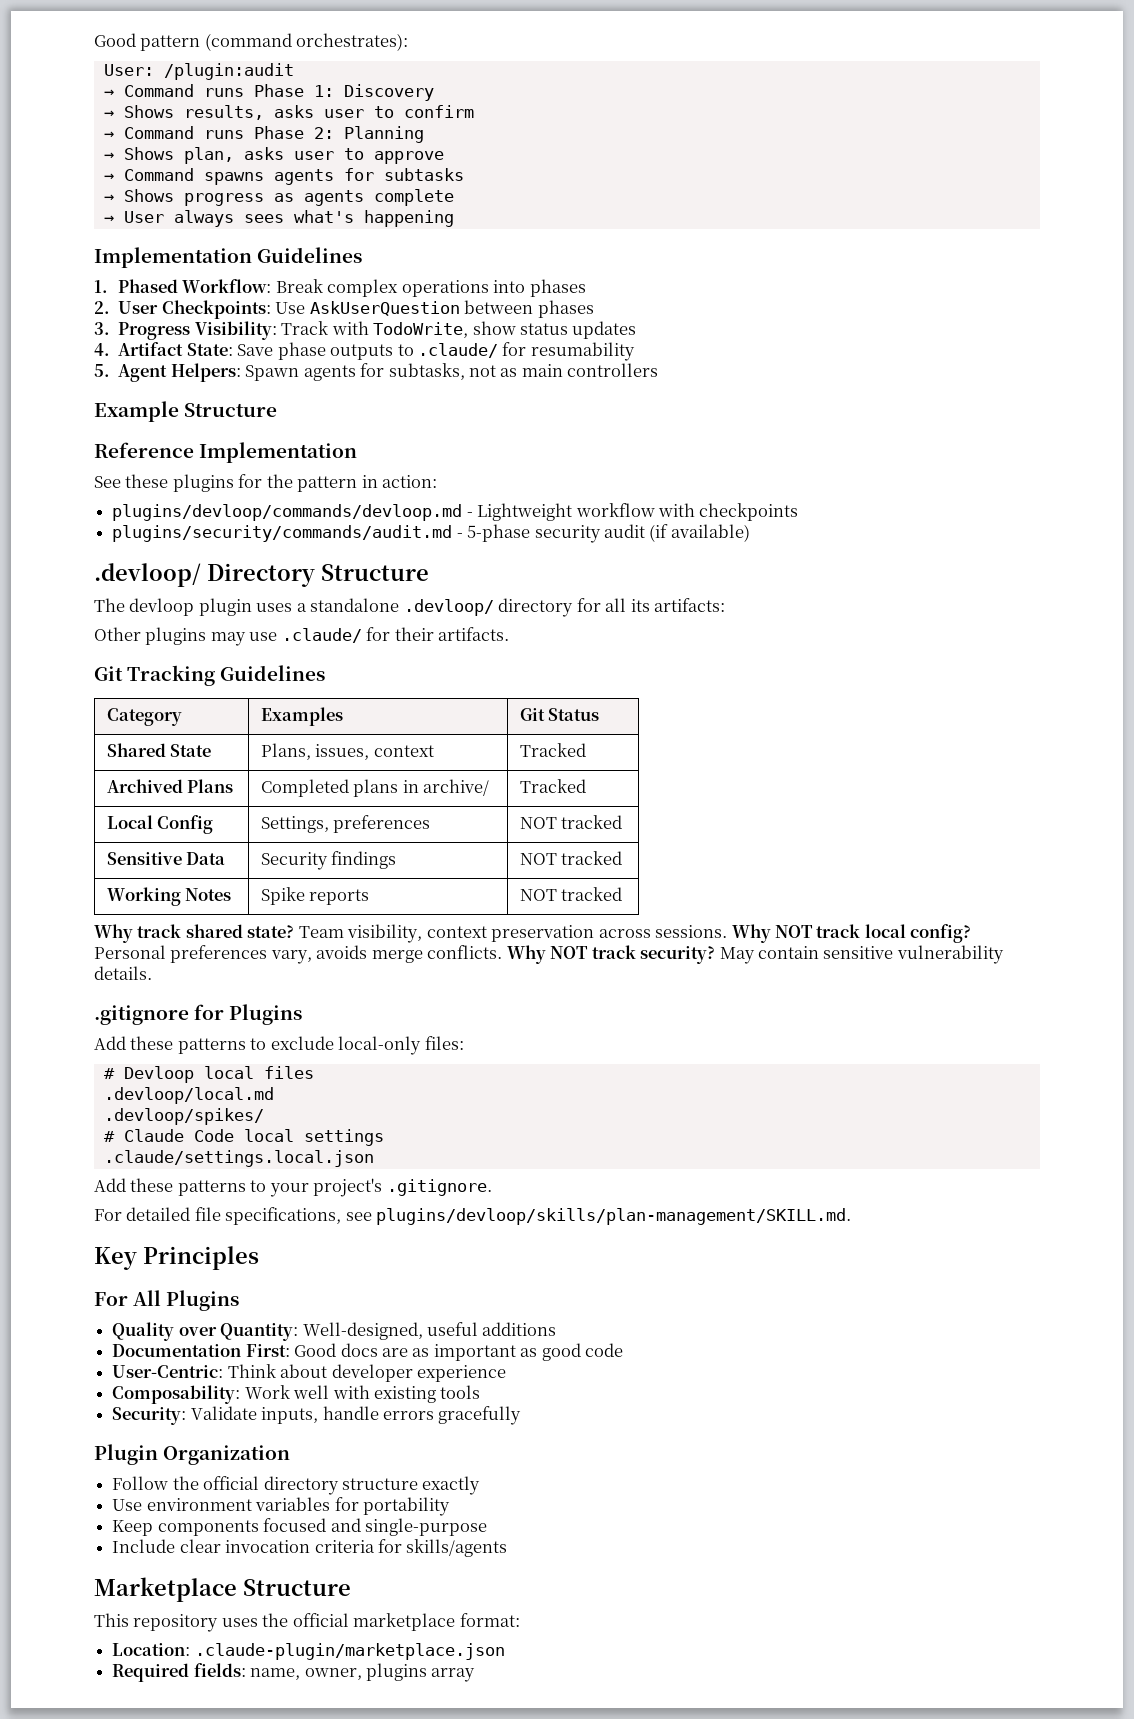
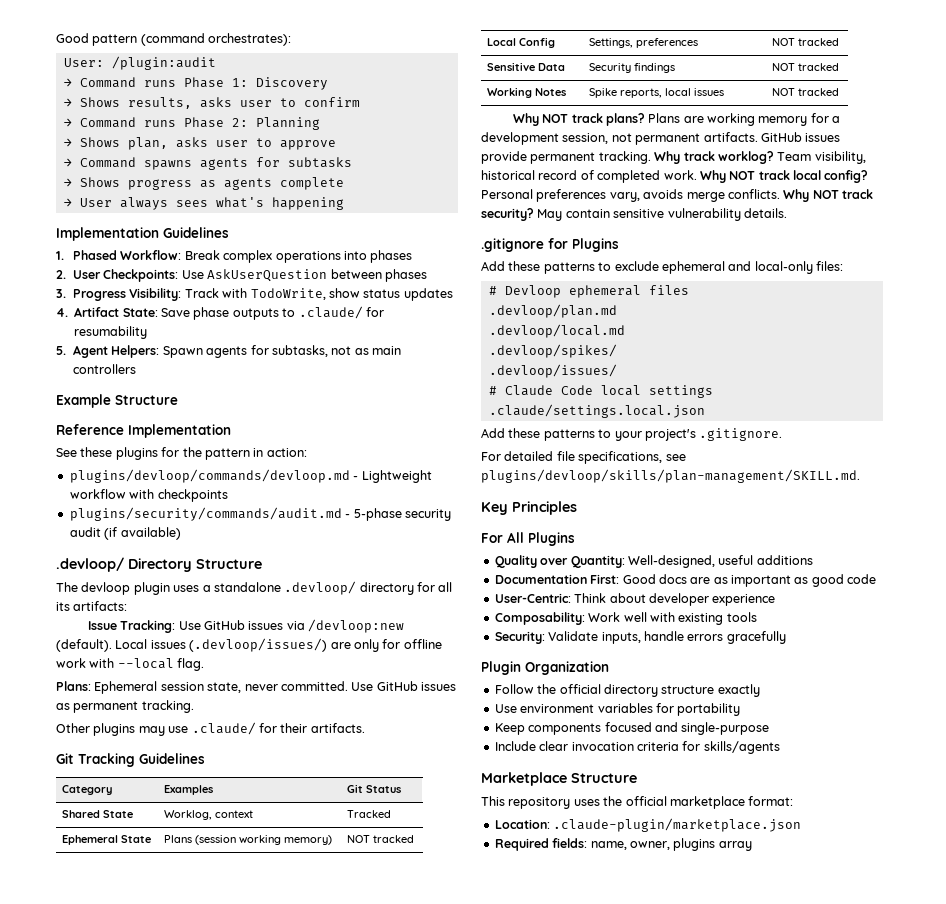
+ Issue Tracking: Use GitHub issues via /devloop:new (default). Local issues (.devloop/issues/) are only for offline work with --local flag.
+ Plans: Ephemeral session state, never committed. Use GitHub issues as permanent tracking.
- Shared State | Plans, issues, context | Tracked
+ Shared State | Worklog, context | Tracked
- Archived Plans | Completed plans in archive/ | Tracked
+ Ephemeral State | Plans (session working memory) | NOT tracked
- Working Notes | Spike reports | NOT tracked
+ Working Notes | Spike reports, local issues | NOT tracked
- Why track shared state? Team visibility, context preservation across sessions.
+ Why NOT track plans? Plans are working memory for a development session, not permanent artifacts. GitHub issues provide permanent tracking. Why track worklog? Team visibility, historical record of completed work.
- Add these patterns to exclude local-only files:
+ Add these patterns to exclude ephemeral and local-only files:
- # Devloop local files
+ # Devloop ephemeral files
+ .devloop/plan.md
+ .devloop/issues/

